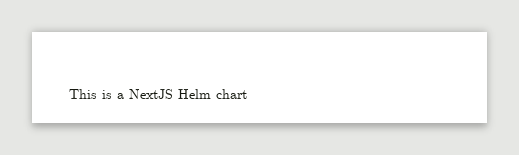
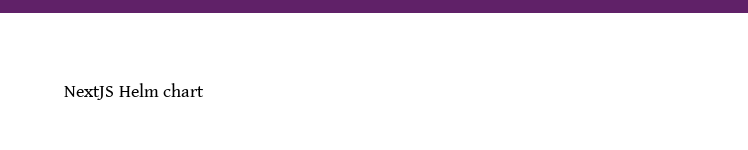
- This is a NextJS Helm chart
+ NextJS Helm chart

